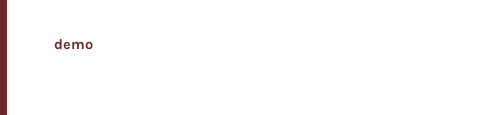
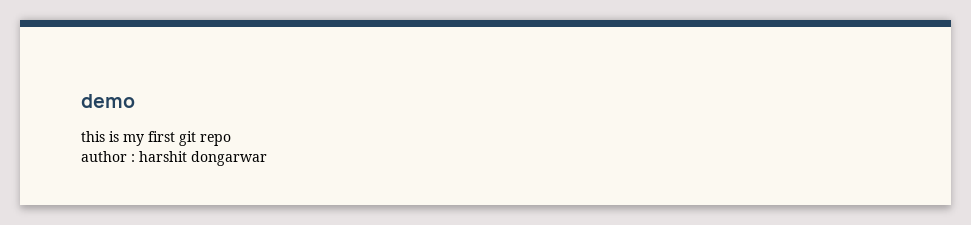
+ this is my first git repo
+ author : harshit dongarwar

